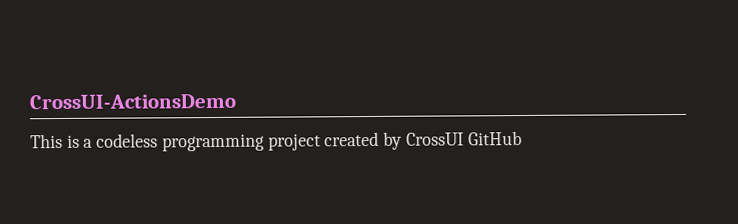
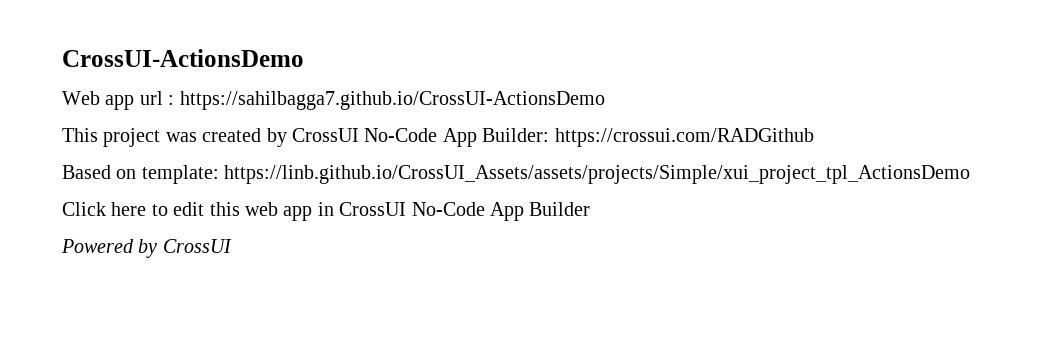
- This is a codeless programming project created by CrossUI GitHub
+ Web app url : https://sahilbagga7.github.io/CrossUI-ActionsDemo
+ This project was created by CrossUI No-Code App Builder: https://crossui.com/RADGithub
+ Based on template: https://linb.github.io/CrossUI_Assets/assets/projects/Simple/xui_project_tpl_ActionsDemo
+ Click here to edit this web app in CrossUI No-Code App Builder
+ Powered by CrossUI

